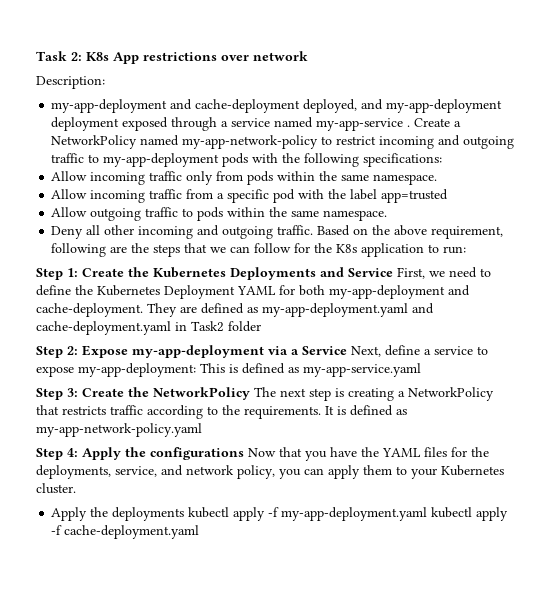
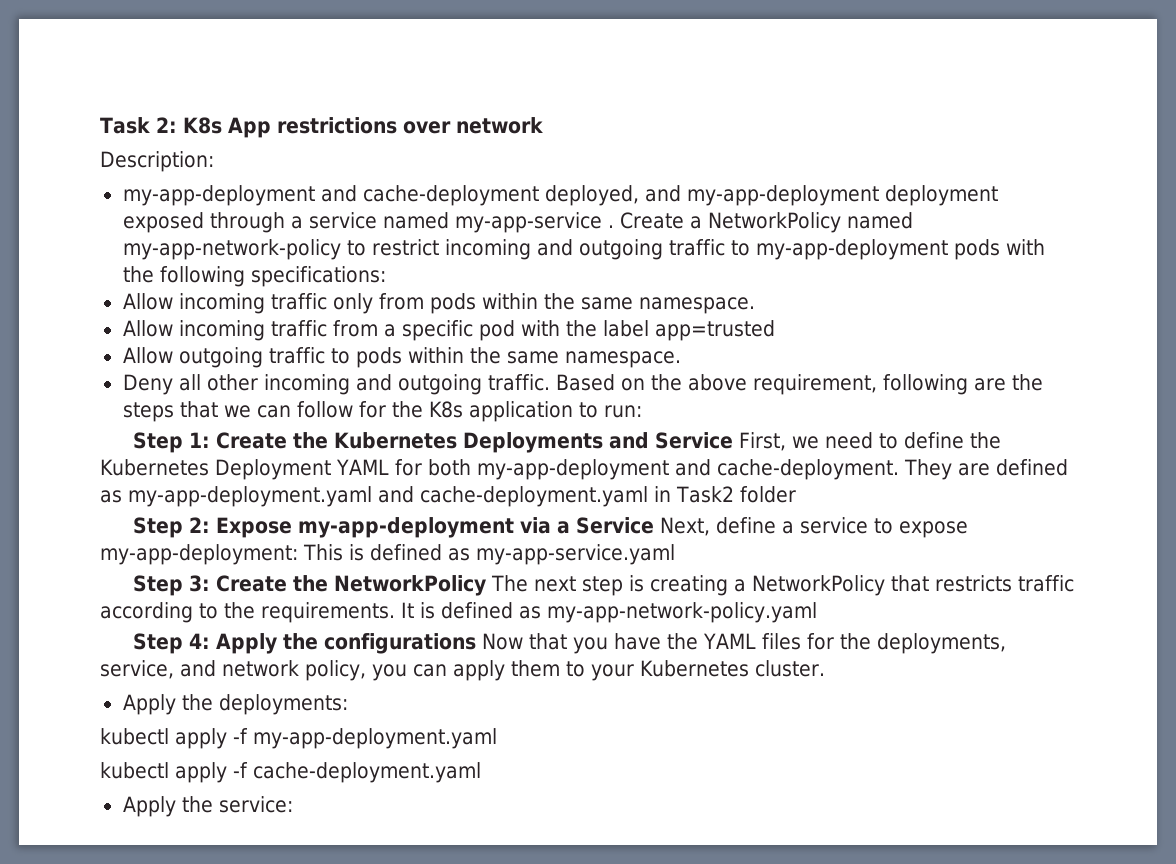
- Apply the deployments kubectl apply -f my-app-deployment.yaml kubectl apply -f cache-deployment.yaml
+ Apply the deployments:
+ kubectl apply -f my-app-deployment.yaml
+ kubectl apply -f cache-deployment.yaml
+ Apply the service:

